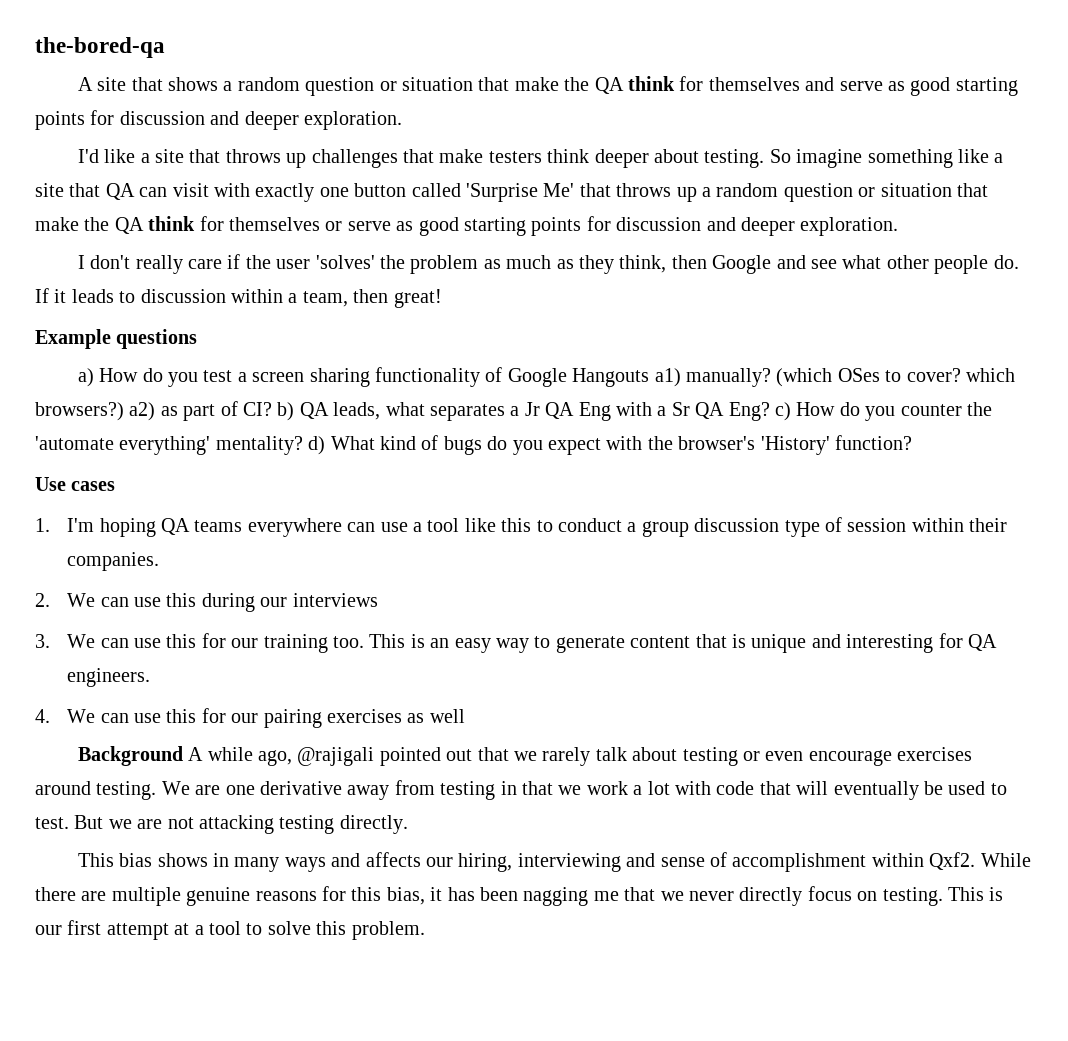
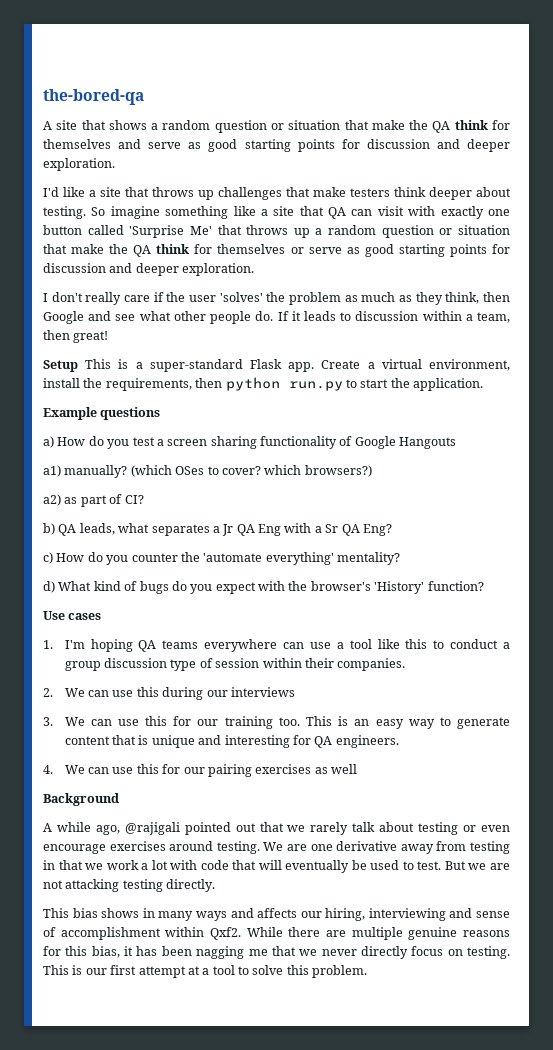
+ Setup This is a super-standard Flask app. Create a virtual environment, install the requirements, then python run.py to start the application.
- a) How do you test a screen sharing functionality of Google Hangouts a1) manually?
+ a) How do you test a screen sharing functionality of Google Hangouts
+ a1) manually?
- (which OSes to cover? which browsers?) a2) as part of CI? b) QA leads, what separates a Jr QA Eng with a Sr QA Eng? c) How do you counter the 'automate everything' mentality? d) What kind of bugs do you expect with the browser's 'History' function?
+ (which OSes to cover? which browsers?)
+ a2) as part of CI?
+ b) QA leads, what separates a Jr QA Eng with a Sr QA Eng?
+ c) How do you counter the 'automate everything' mentality?
+ d) What kind of bugs do you expect with the browser's 'History' function?
- Background A while ago, @rajigali pointed out that we rarely talk about testing or even encourage exercises around testing.
+ Background
+ A while ago, @rajigali pointed out that we rarely talk about testing or even encourage exercises around testing.

